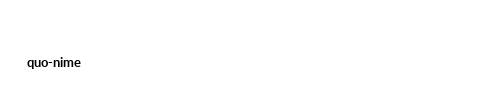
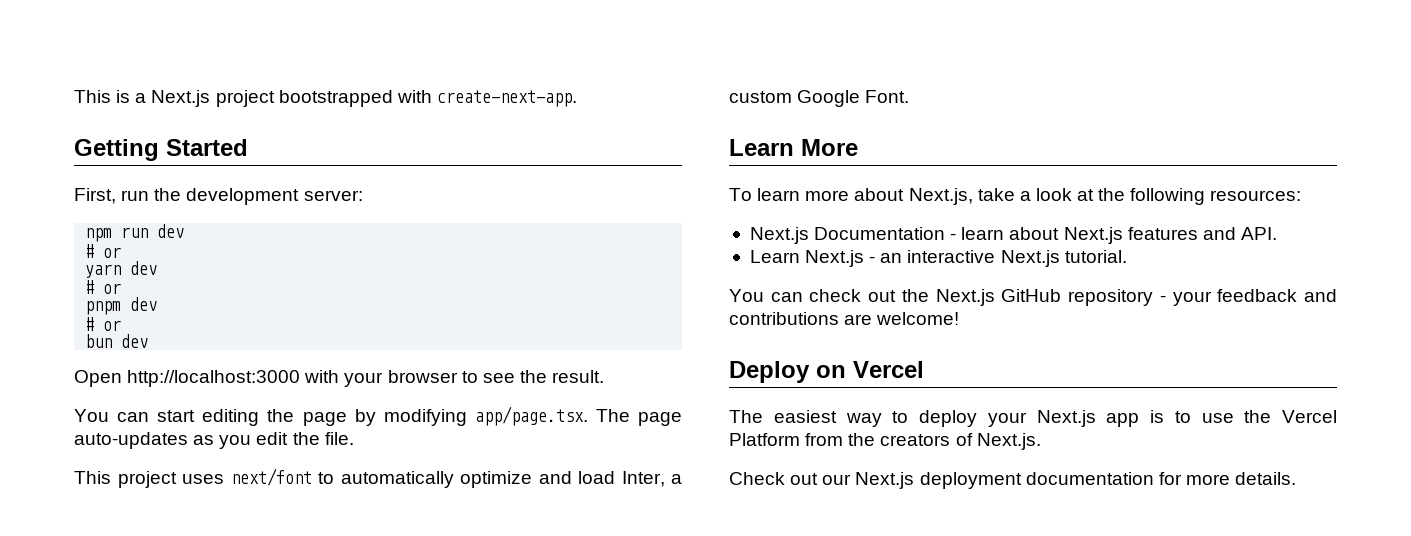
- quo-nime
+ This is a Next.js project bootstrapped with create-next-app.
+ Getting Started
+ First, run the development server:
+ npm run dev
+ # or
+ yarn dev
+ # or
+ pnpm dev
+ # or
+ bun dev
+ Open http://localhost:3000 with your browser to see the result.
+ You can start editing the page by modifying app/page.tsx. The page auto-updates as you edit the file.
+ This project uses next/font to automatically optimize and load Inter, a custom Google Font.
+ Learn More
+ To learn more about Next.js, take a look at the following resources:
+ Next.js Documentation - learn about Next.js features and API.
+ Learn Next.js - an interactive Next.js tutorial.
+ You can check out the Next.js GitHub repository - your feedback and contributions are welcome!
+ Deploy on Vercel
+ The easiest way to deploy your Next.js app is to use the Vercel Platform from the creators of Next.js.
+ Check out our Next.js deployment documentation for more details.

